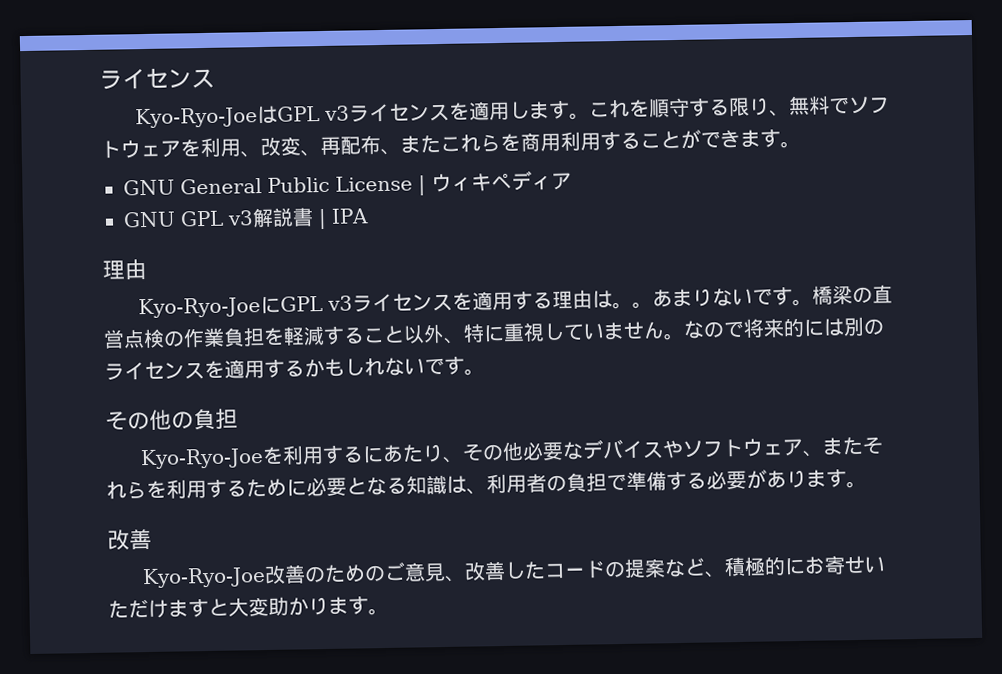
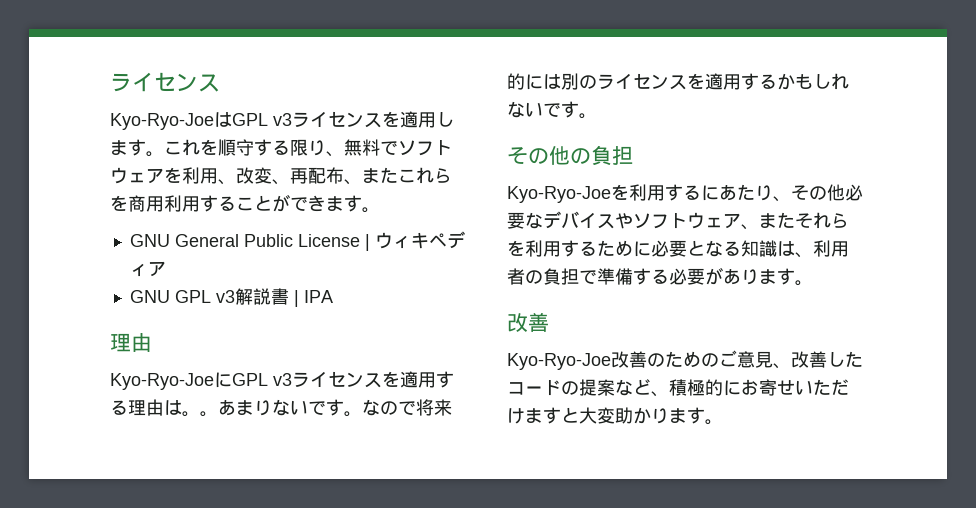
- 橋梁の直営点検の作業負担を軽減すること以外、特に重視していません。

